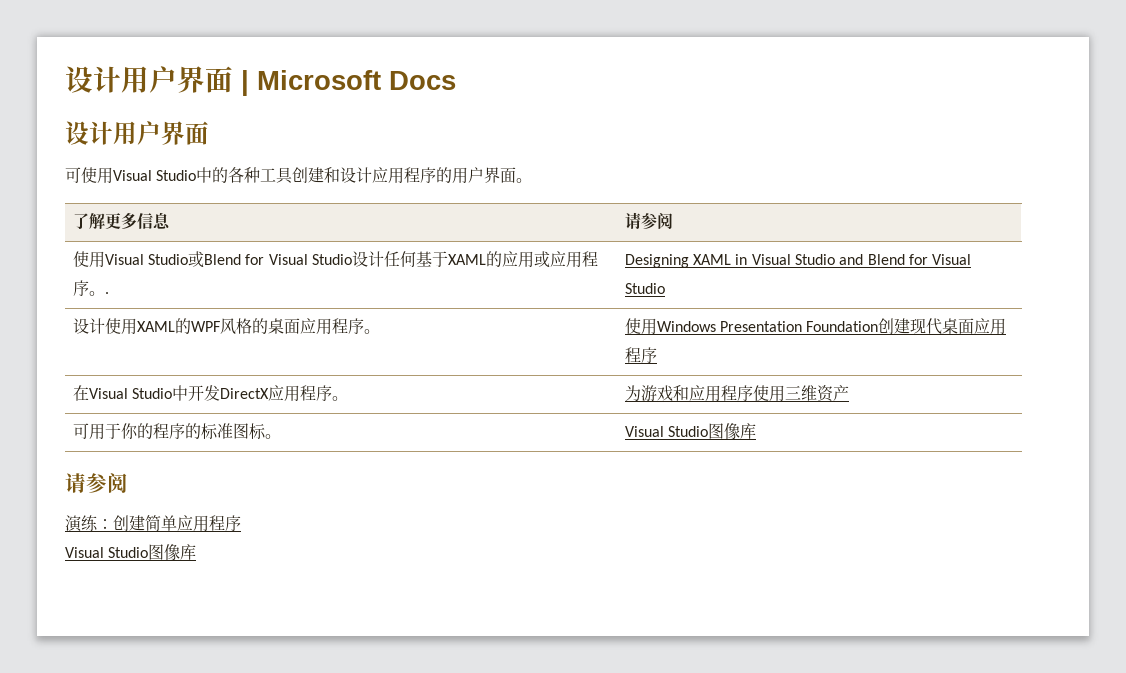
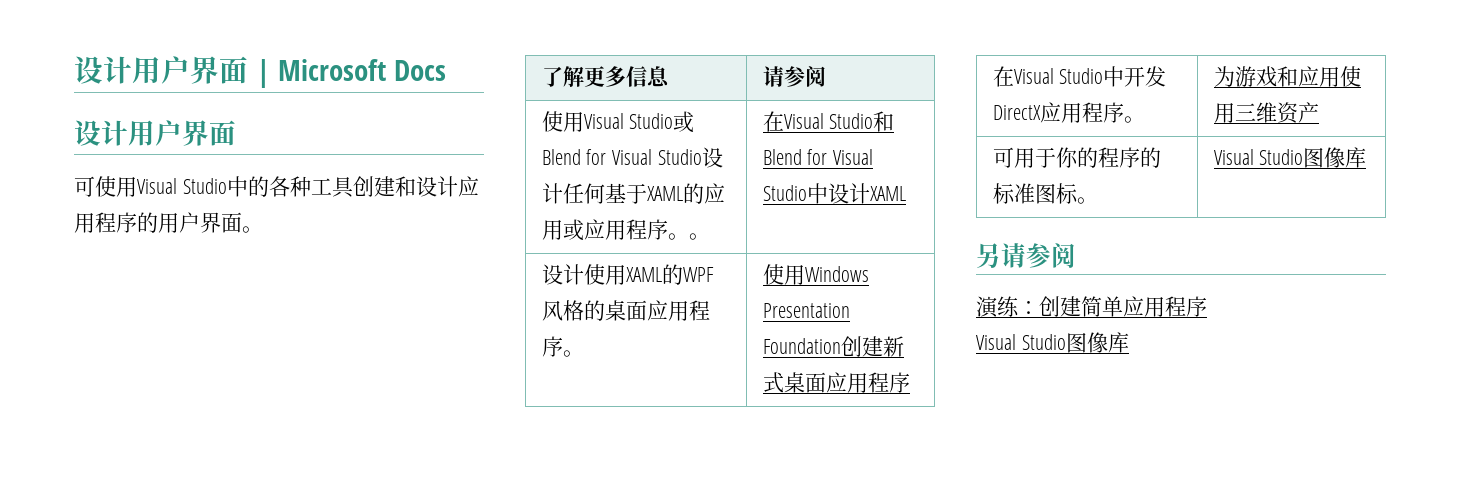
- 使用Visual Studio或Blend for Visual Studio设计任何基于XAML的应用或应用程序。. | Designing XAML in Visual Studio and Blend for Visual Studio
+ 使用Visual Studio或Blend for Visual Studio设计任何基于XAML的应用或应用程序。。 | 在Visual Studio和Blend for Visual Studio中设计XAML
- 设计使用XAML的WPF风格的桌面应用程序。 | 使用Windows Presentation Foundation创建现代桌面应用程序
+ 设计使用XAML的WPF风格的桌面应用程序。 | 使用Windows Presentation Foundation创建新式桌面应用程序
- 在Visual Studio中开发DirectX应用程序。 | 为游戏和应用程序使用三维资产
+ 在Visual Studio中开发DirectX应用程序。 | 为游戏和应用使用三维资产
  可用于你的程序的标准图标。 | Visual Studio图像库
- 请参阅
+ 另请参阅

